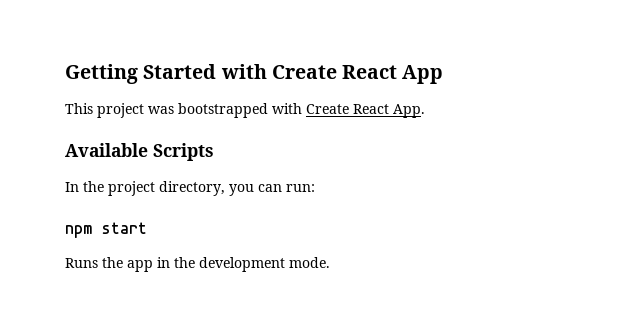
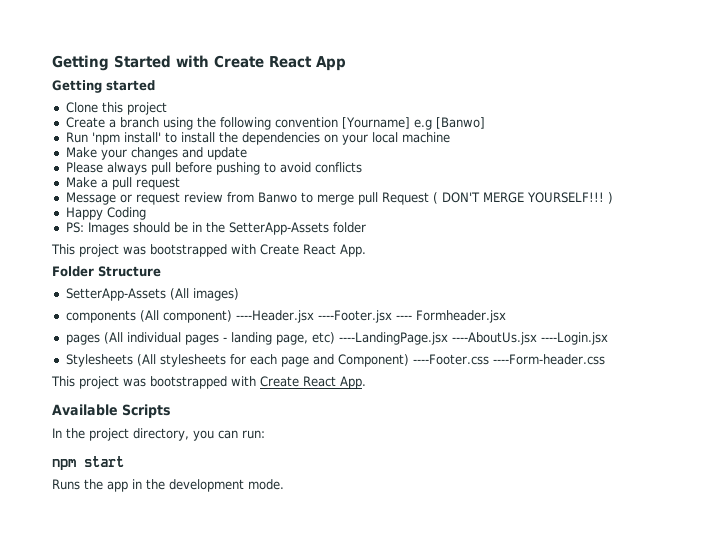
+ Getting started
+ Clone this project
+ Create a branch using the following convention [Yourname] e.g [Banwo]
+ Run 'npm install' to install the dependencies on your local machine
+ Make your changes and update
+ Please always pull before pushing to avoid conflicts
+ Make a pull request
+ Message or request review from Banwo to merge pull Request ( DON'T MERGE YOURSELF!!! )
+ Happy Coding
+ PS: Images should be in the SetterApp-Assets folder
+ This project was bootstrapped with Create React App.
+ Folder Structure
+ SetterApp-Assets (All images)
+ components (All component) ----Header.jsx ----Footer.jsx ---- Formheader.jsx
+ pages (All individual pages - landing page, etc) ----LandingPage.jsx ----AboutUs.jsx ----Login.jsx
+ Stylesheets (All stylesheets for each page and Component) ----Footer.css ----Form-header.css

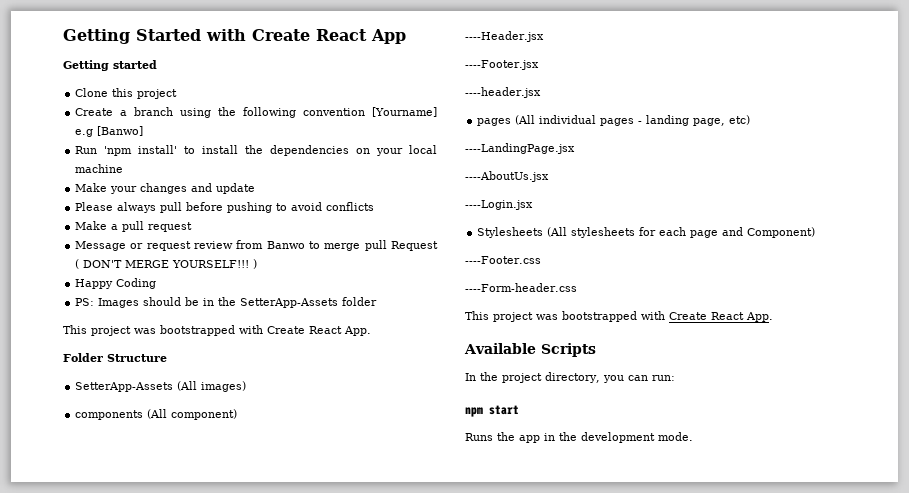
- components (All component) ----Header.jsx ----Footer.jsx ---- Formheader.jsx
+ components (All component)
+ ----Header.jsx
+ ----Footer.jsx
+ ----header.jsx
- pages (All individual pages - landing page, etc) ----LandingPage.jsx ----AboutUs.jsx ----Login.jsx
+ pages (All individual pages - landing page, etc)
+ ----LandingPage.jsx
+ ----AboutUs.jsx
+ ----Login.jsx
- Stylesheets (All stylesheets for each page and Component) ----Footer.css ----Form-header.css
+ Stylesheets (All stylesheets for each page and Component)
+ ----Footer.css
+ ----Form-header.css

